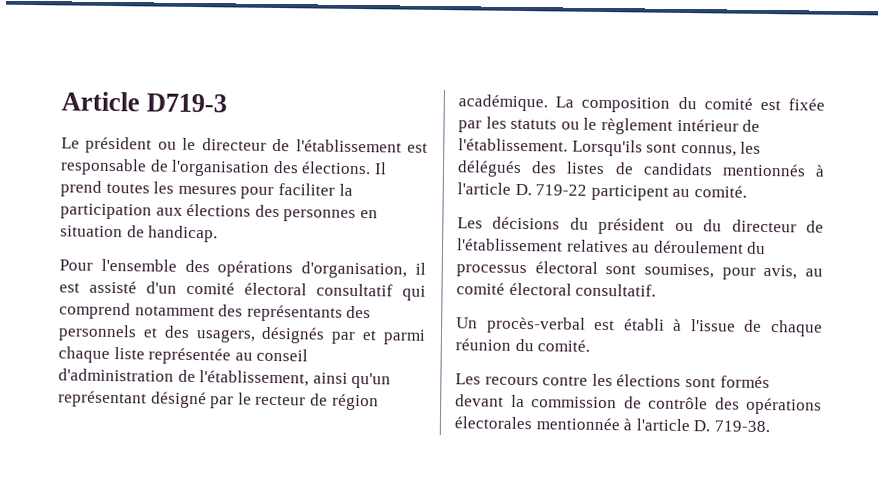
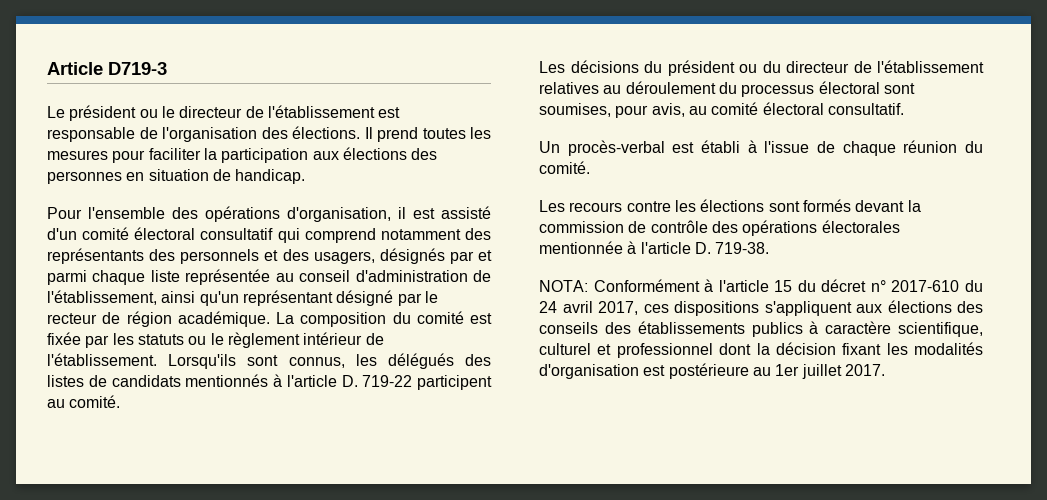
+ NOTA: Conformément à l'article 15 du décret n° 2017-610 du 24 avril 2017, ces dispositions s'appliquent aux élections des conseils des établissements publics à caractère scientifique, culturel et professionnel dont la décision fixant les modalités d'organisation est postérieure au 1er juillet 2017.

